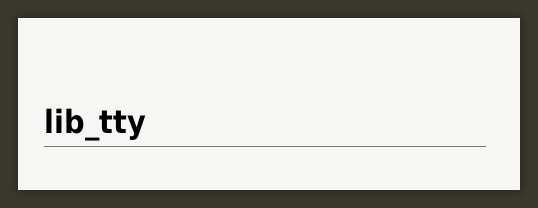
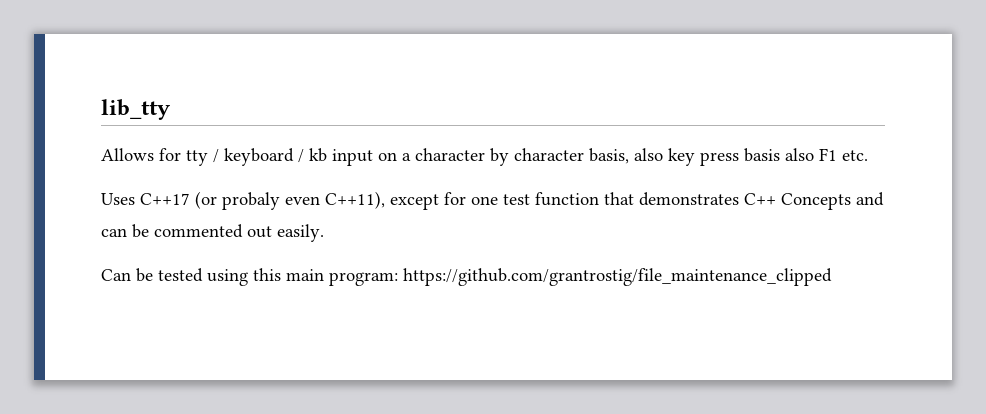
+ Allows for tty / keyboard / kb input on a character by character basis, also key press basis also F1 etc.
+ Uses C++17 (or probaly even C++11), except for one test function that demonstrates C++ Concepts and can be commented out easily.
+ Can be tested using this main program: https://github.com/grantrostig/file_maintenance_clipped

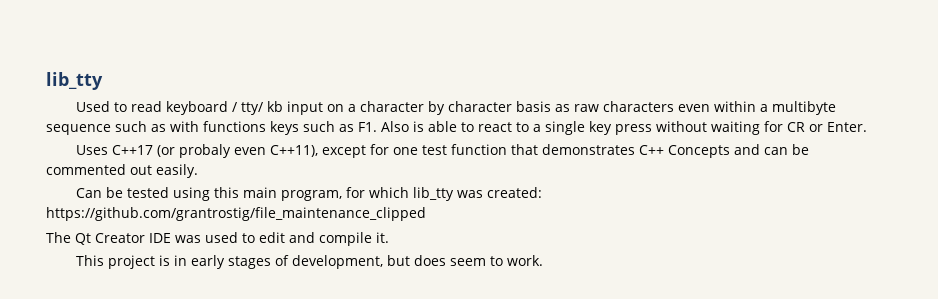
- Allows for tty / keyboard / kb input on a character by character basis, also key press basis also F1 etc.
+ Used to read keyboard / tty/ kb input on a character by character basis as raw characters even within a multibyte sequence such as with functions keys such as F1. Also is able to react to a single key press without waiting for CR or Enter.
- Can be tested using this main program: https://github.com/grantrostig/file_maintenance_clipped
+ Can be tested using this main program, for which lib_tty was created: https://github.com/grantrostig/file_maintenance_clipped
+ The Qt Creator IDE was used to edit and compile it.
+ This project is in early stages of development, but does seem to work.

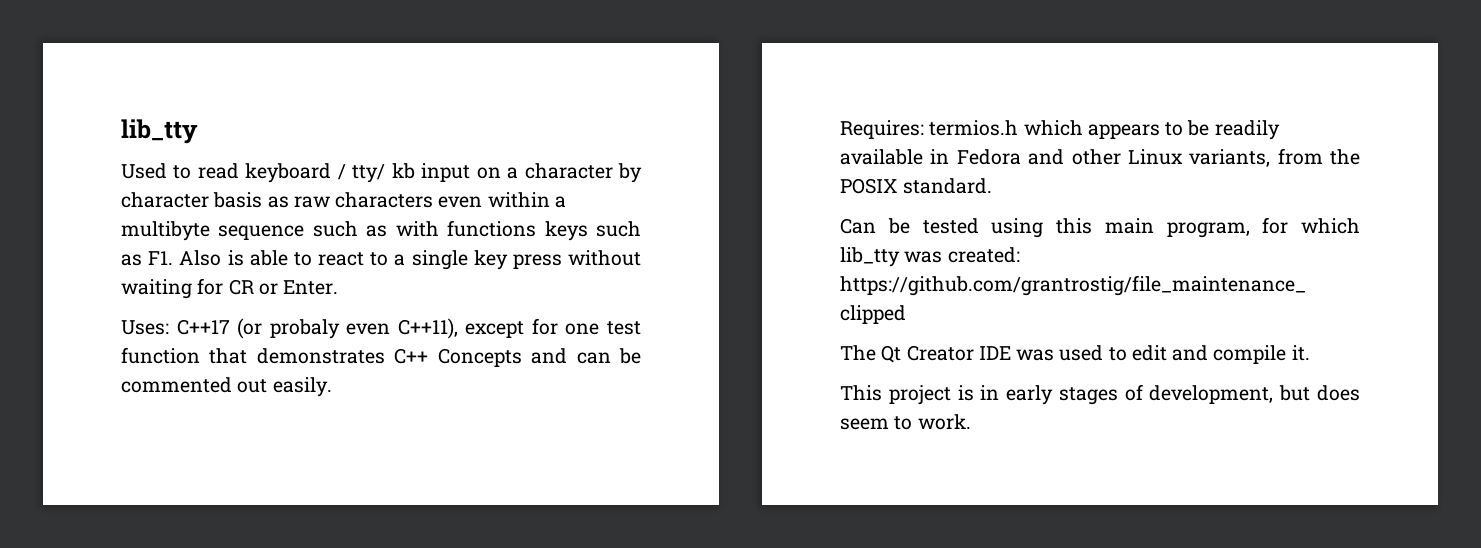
- Uses C++17 (or probaly even C++11), except for one test function that demonstrates C++ Concepts and can be commented out easily.
+ Uses: C++17 (or probaly even C++11), except for one test function that demonstrates C++ Concepts and can be commented out easily.
+ Requires: termios.h which appears to be readily available in Fedora and other Linux variants, from the POSIX standard.

